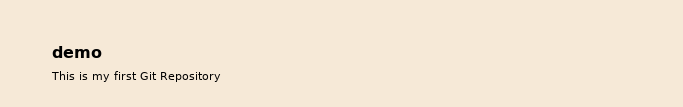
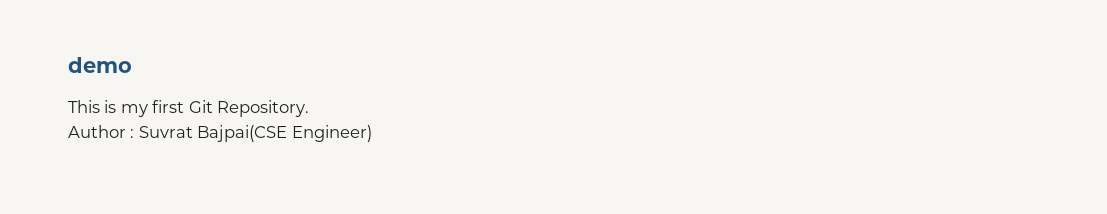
- This is my first Git Repository
+ This is my first Git Repository.
+ Author : Suvrat Bajpai(CSE Engineer)

